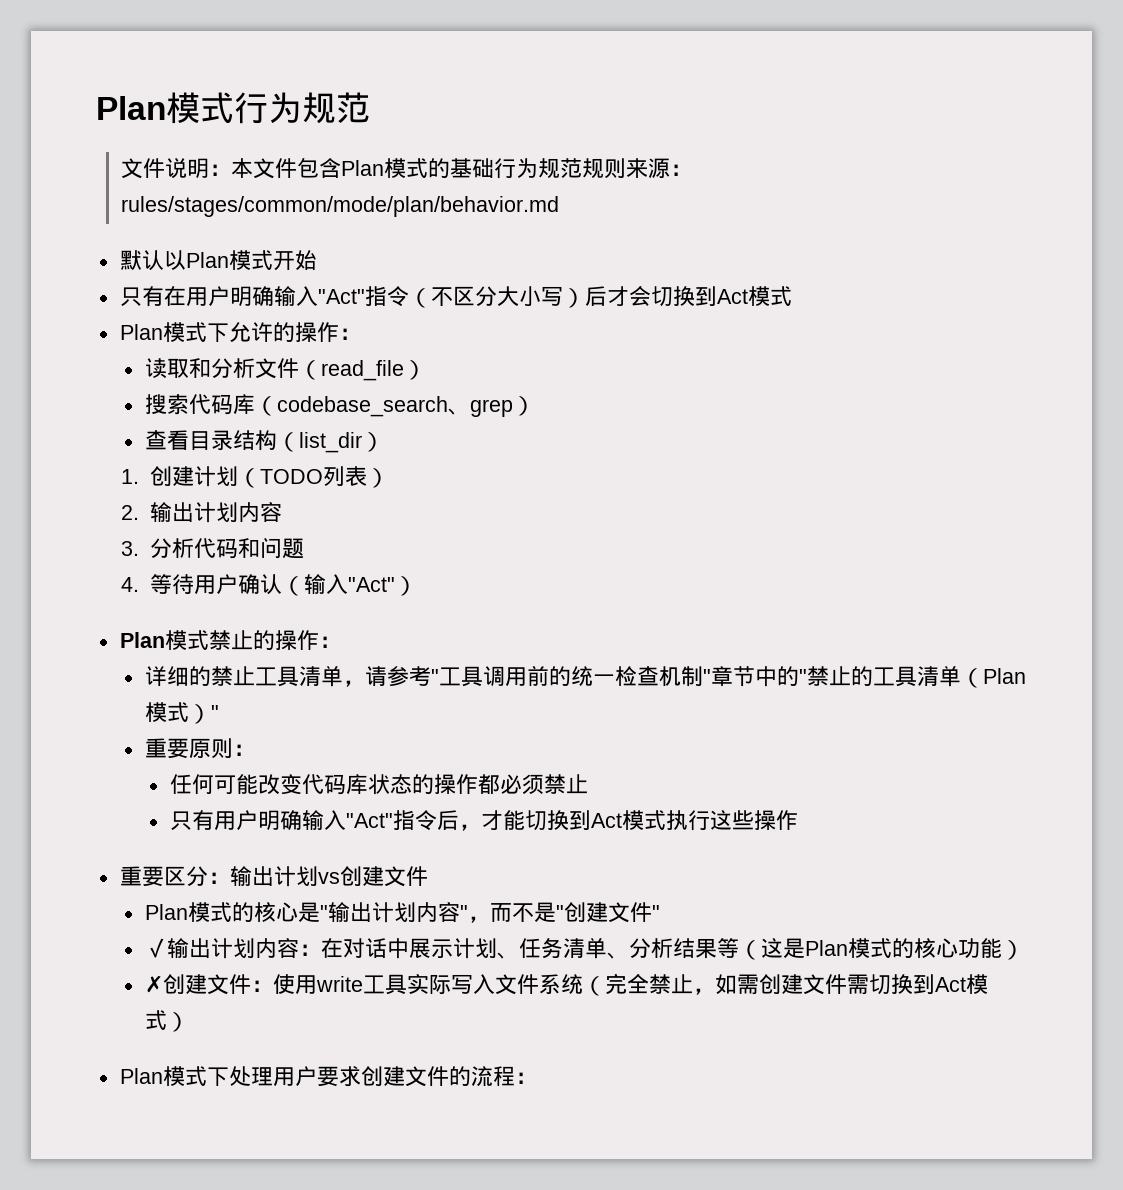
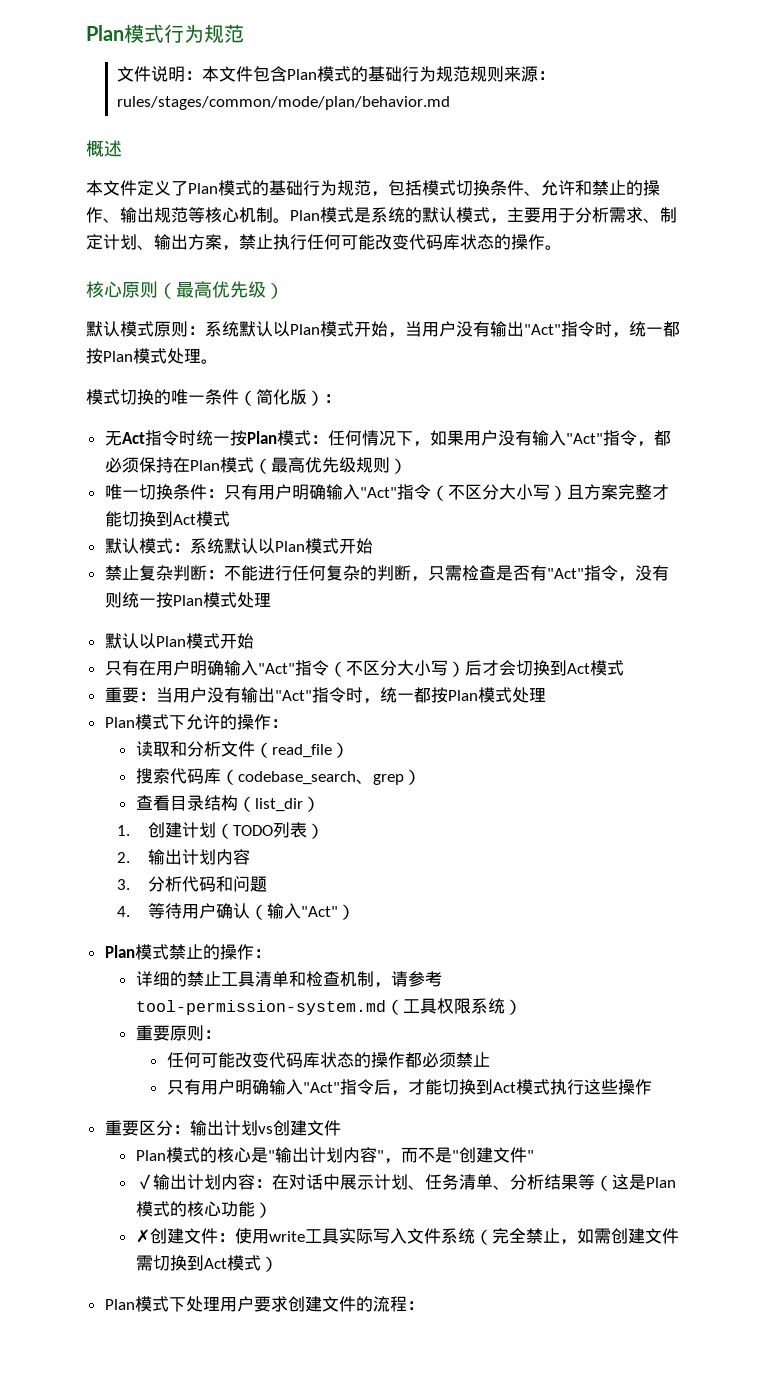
+ 概述
+ 本文件定义了Plan模式的基础行为规范，包括模式切换条件、允许和禁止的操作、输出规范等核心机制。Plan模式是系统的默认模式，主要用于分析需求、制定计划、输出方案，禁止执行任何可能改变代码库状态的操作。
+ 核心原则（最高优先级）
+ 默认模式原则：系统默认以Plan模式开始，当用户没有输出"Act"指令时，统一都按Plan模式处理。
+ 模式切换的唯一条件（简化版）：
+ 无Act指令时统一按Plan模式：任何情况下，如果用户没有输入"Act"指令，都必须保持在Plan模式（最高优先级规则）
+ 唯一切换条件：只有用户明确输入"Act"指令（不区分大小写）且方案完整才能切换到Act模式
+ 默认模式：系统默认以Plan模式开始
+ 禁止复杂判断：不能进行任何复杂的判断，只需检查是否有"Act"指令，没有则统一按Plan模式处理
+ 重要：当用户没有输出"Act"指令时，统一都按Plan模式处理
- 详细的禁止工具清单，请参考"工具调用前的统一检查机制"章节中的"禁止的工具清单（Plan模式）"
+ 详细的禁止工具清单和检查机制，请参考tool-permission-system.md（工具权限系统）

